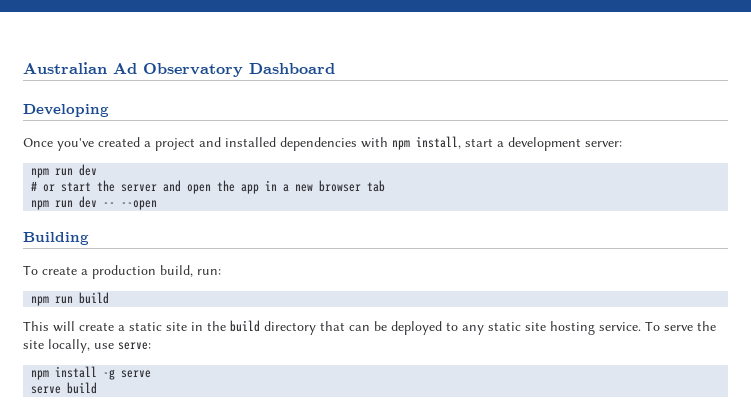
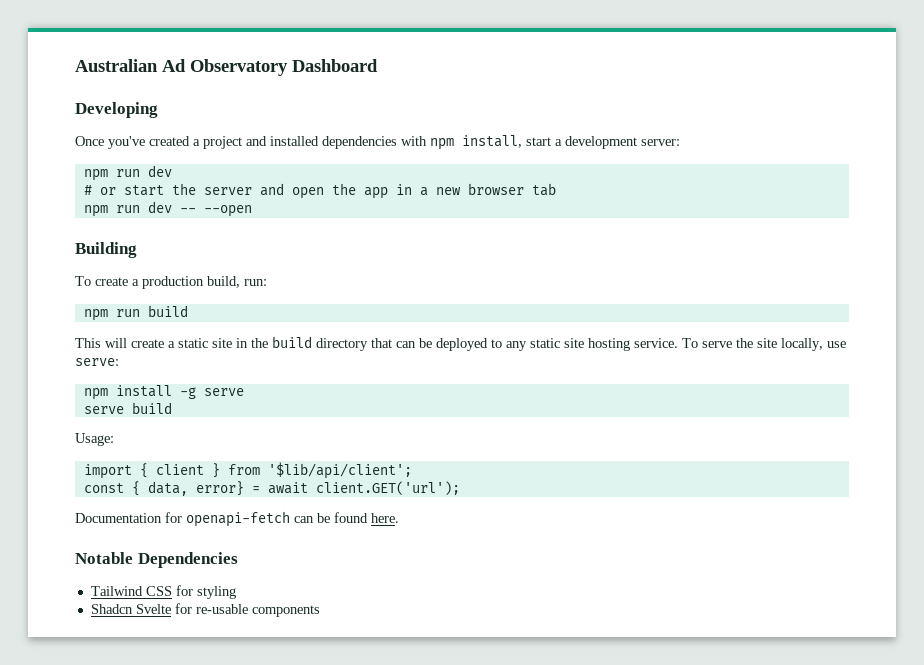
+ Usage:
+ import { client } from '$lib/api/client';
+ const { data, error} = await client.GET('url');
+ Documentation for openapi-fetch can be found here.
+ Notable Dependencies
+ Tailwind CSS for styling
+ Shadcn Svelte for re-usable components

